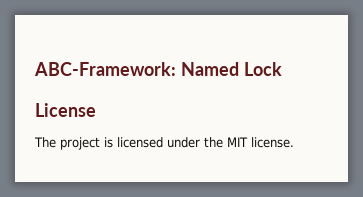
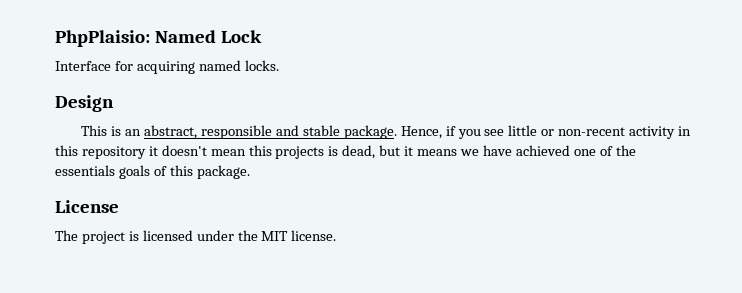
- ABC-Framework: Named Lock
+ PhpPlaisio: Named Lock
+ Interface for acquiring named locks.
+ Design
+ This is an abstract, responsible and stable package. Hence, if you see little or non-recent activity in this repository it doesn't mean this projects is dead, but it means we have achieved one of the essentials goals of this package.

